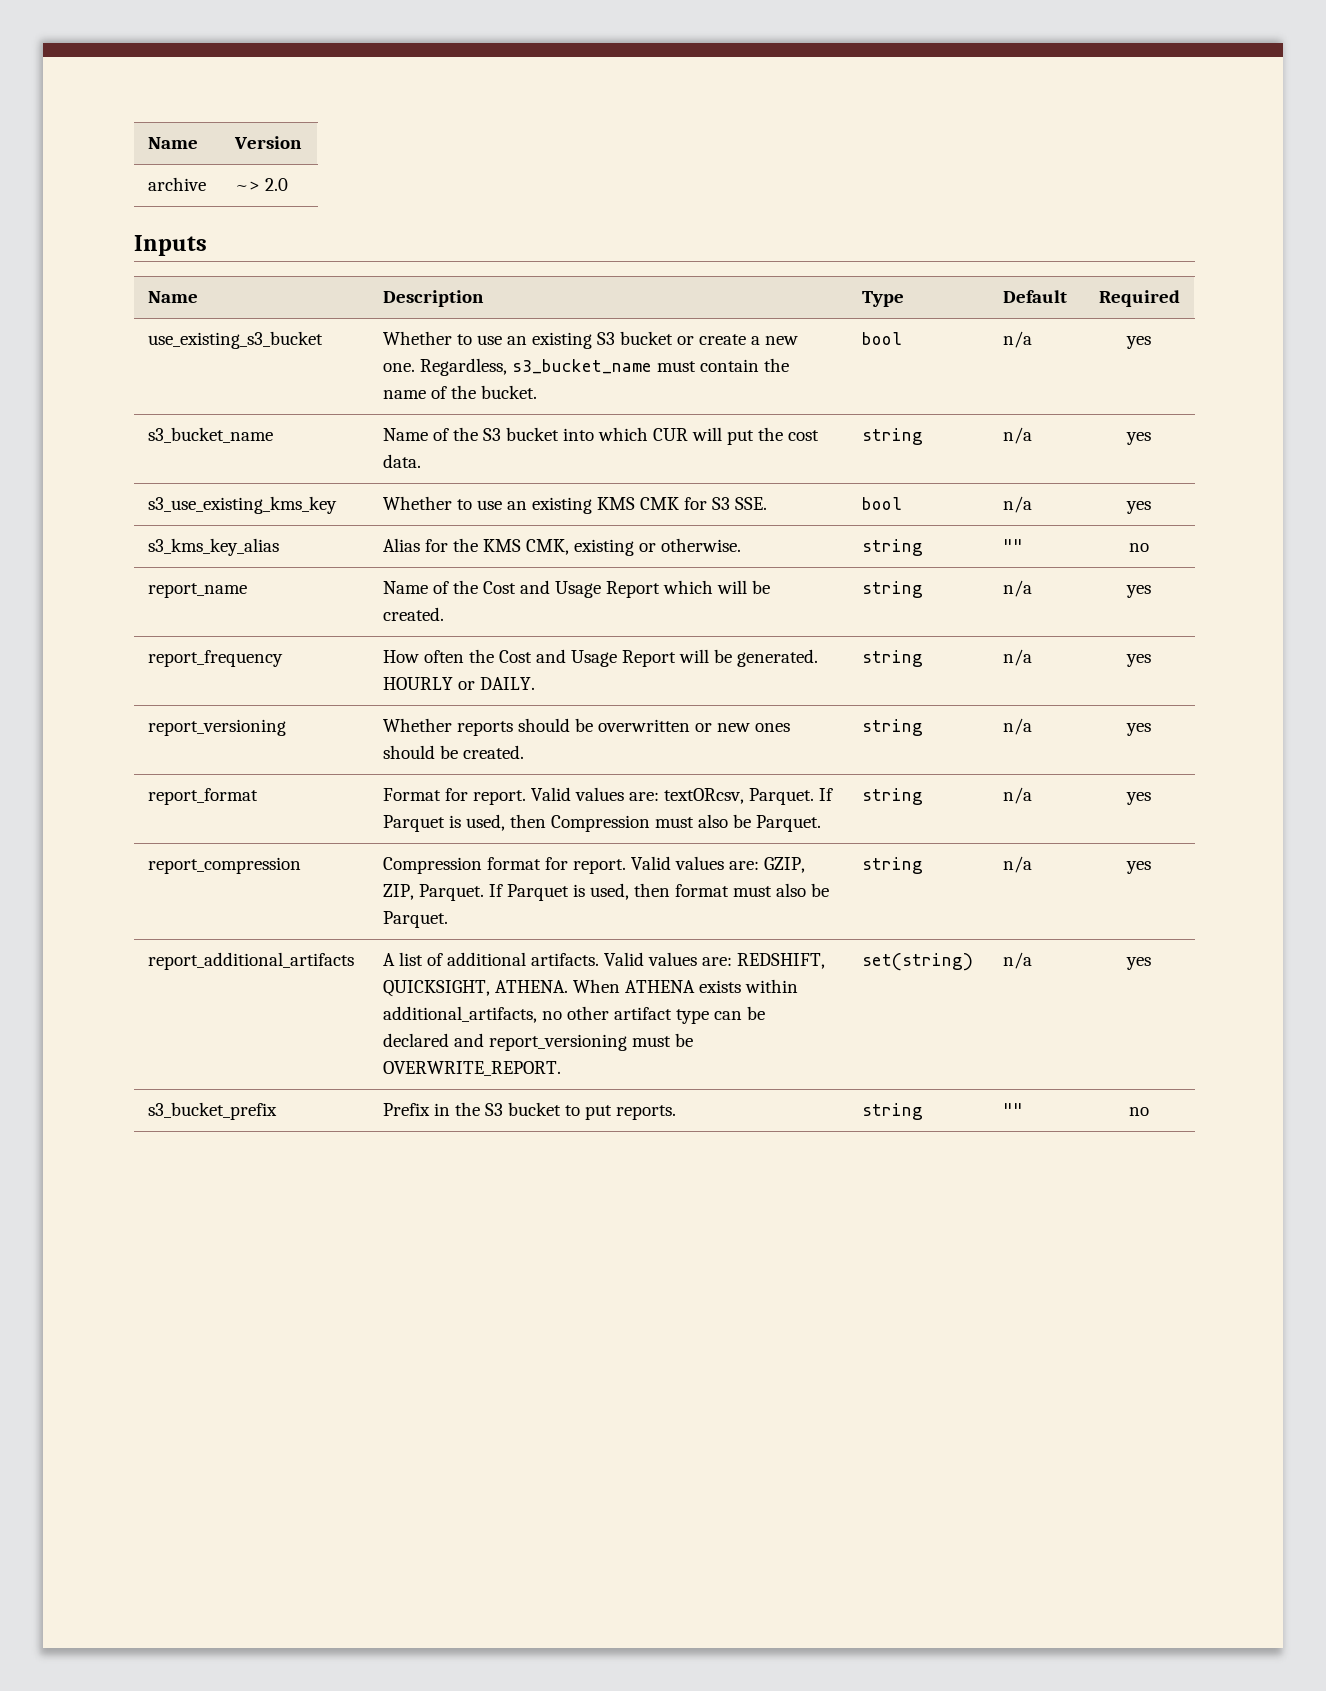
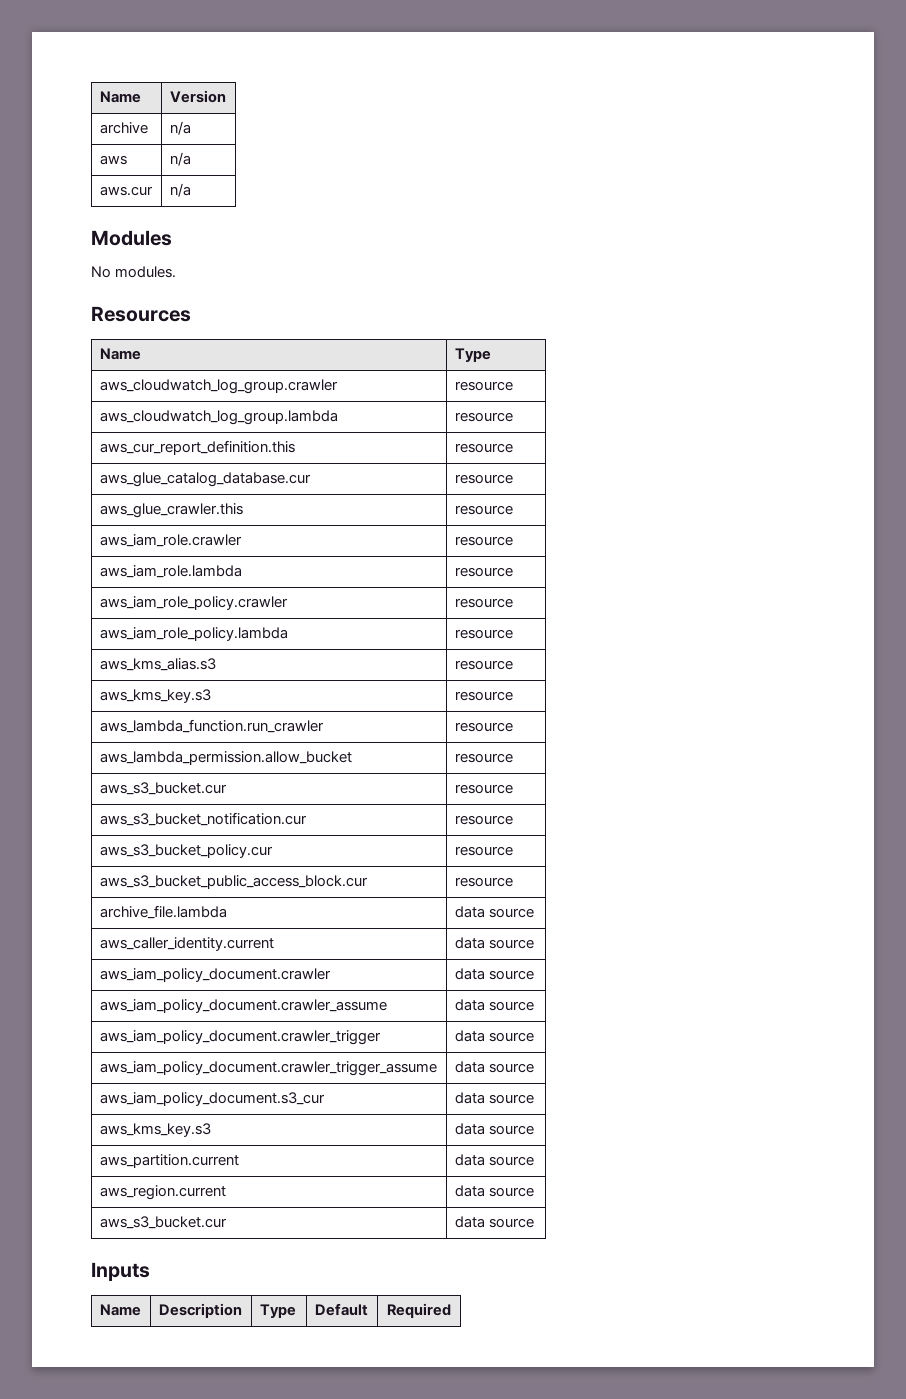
- archive | ~> 2.0
+ archive | n/a
+ aws | n/a
+ aws.cur | n/a
+ Modules
+ No modules.
+ Resources
+ Name | Type
+ aws_cloudwatch_log_group.crawler | resource
+ aws_cloudwatch_log_group.lambda | resource
+ aws_cur_report_definition.this | resource
+ aws_glue_catalog_database.cur | resource
+ aws_glue_crawler.this | resource
+ aws_iam_role.crawler | resource
+ aws_iam_role.lambda | resource
+ aws_iam_role_policy.crawler | resource
+ aws_iam_role_policy.lambda | resource
+ aws_kms_alias.s3 | resource
+ aws_kms_key.s3 | resource
+ aws_lambda_function.run_crawler | resource
+ aws_lambda_permission.allow_bucket | resource
+ aws_s3_bucket.cur | resource
+ aws_s3_bucket_notification.cur | resource
+ aws_s3_bucket_policy.cur | resource
+ aws_s3_bucket_public_access_block.cur | resource
+ archive_file.lambda | data source
+ aws_caller_identity.current | data source
+ aws_iam_policy_document.crawler | data source
+ aws_iam_policy_document.crawler_assume | data source
+ aws_iam_policy_document.crawler_trigger | data source
+ aws_iam_policy_document.crawler_trigger_assume | data source
+ aws_iam_policy_document.s3_cur | data source
+ aws_kms_key.s3 | data source
+ aws_partition.current | data source
+ aws_region.current | data source
+ aws_s3_bucket.cur | data source
- use_existing_s3_bucket | Whether to use an existing S3 bucket or create a new one. Regardless, s3_bucket_name must contain the name of the bucket. | bool | n/a | yes
- s3_bucket_name | Name of the S3 bucket into which CUR will put the cost data. | string | n/a | yes
- s3_use_existing_kms_key | Whether to use an existing KMS CMK for S3 SSE. | bool | n/a | yes
- s3_kms_key_alias | Alias for the KMS CMK, existing or otherwise. | string | "" | no
- report_name | Name of the Cost and Usage Report which will be created. | string | n/a | yes
- report_frequency | How often the Cost and Usage Report will be generated. HOURLY or DAILY. | string | n/a | yes
- report_versioning | Whether reports should be overwritten or new ones should be created. | string | n/a | yes
- report_format | Format for report. Valid values are: textORcsv, Parquet. If Parquet is used, then Compression must also be Parquet. | string | n/a | yes
- report_compression | Compression format for report. Valid values are: GZIP, ZIP, Parquet. If Parquet is used, then format must also be Parquet. | string | n/a | yes
- report_additional_artifacts | A list of additional artifacts. Valid values are: REDSHIFT, QUICKSIGHT, ATHENA. When ATHENA exists within additional_artifacts, no other artifact type can be declared and report_versioning must be OVERWRITE_REPORT. | set(string) | n/a | yes
- s3_bucket_prefix | Prefix in the S3 bucket to put reports. | string | "" | no

